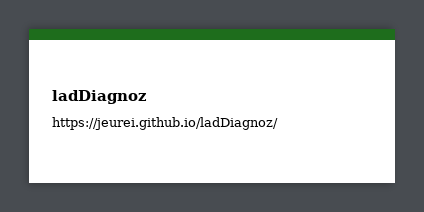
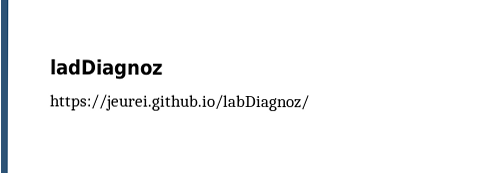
- https://jeurei.github.io/ladDiagnoz/
+ https://jeurei.github.io/labDiagnoz/

